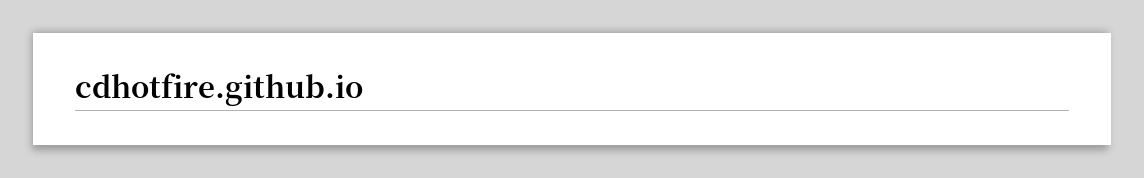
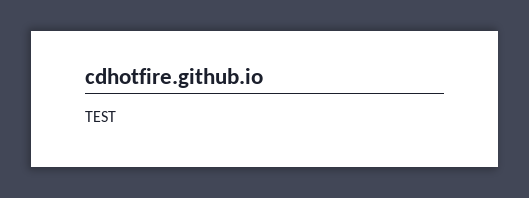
+ TEST

